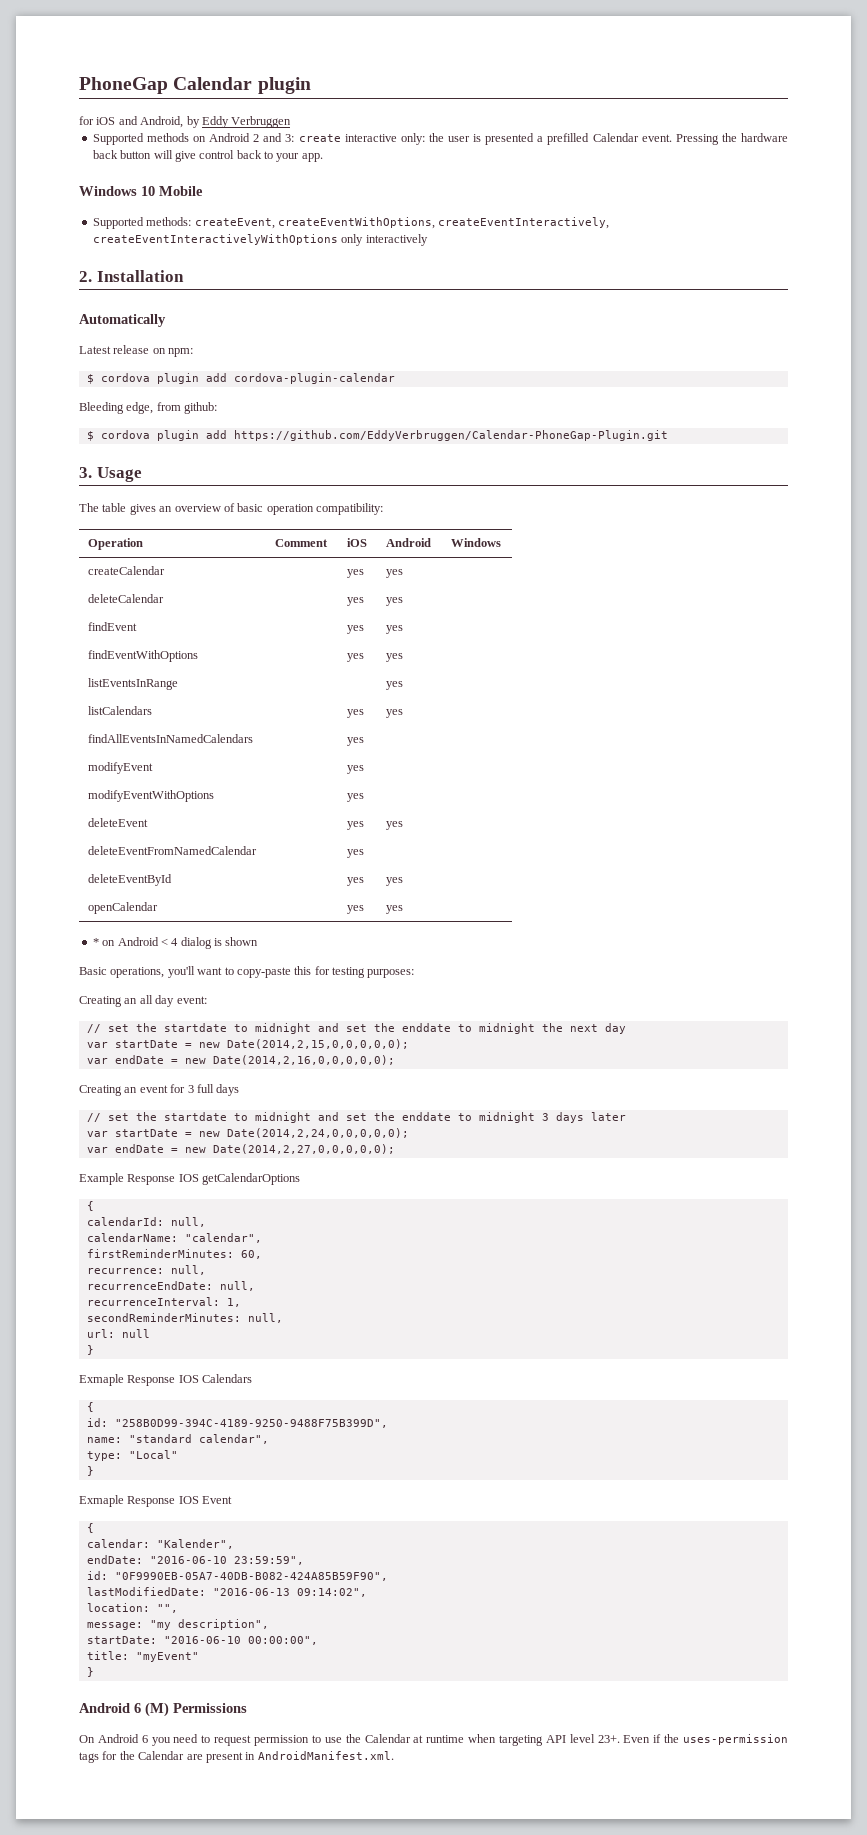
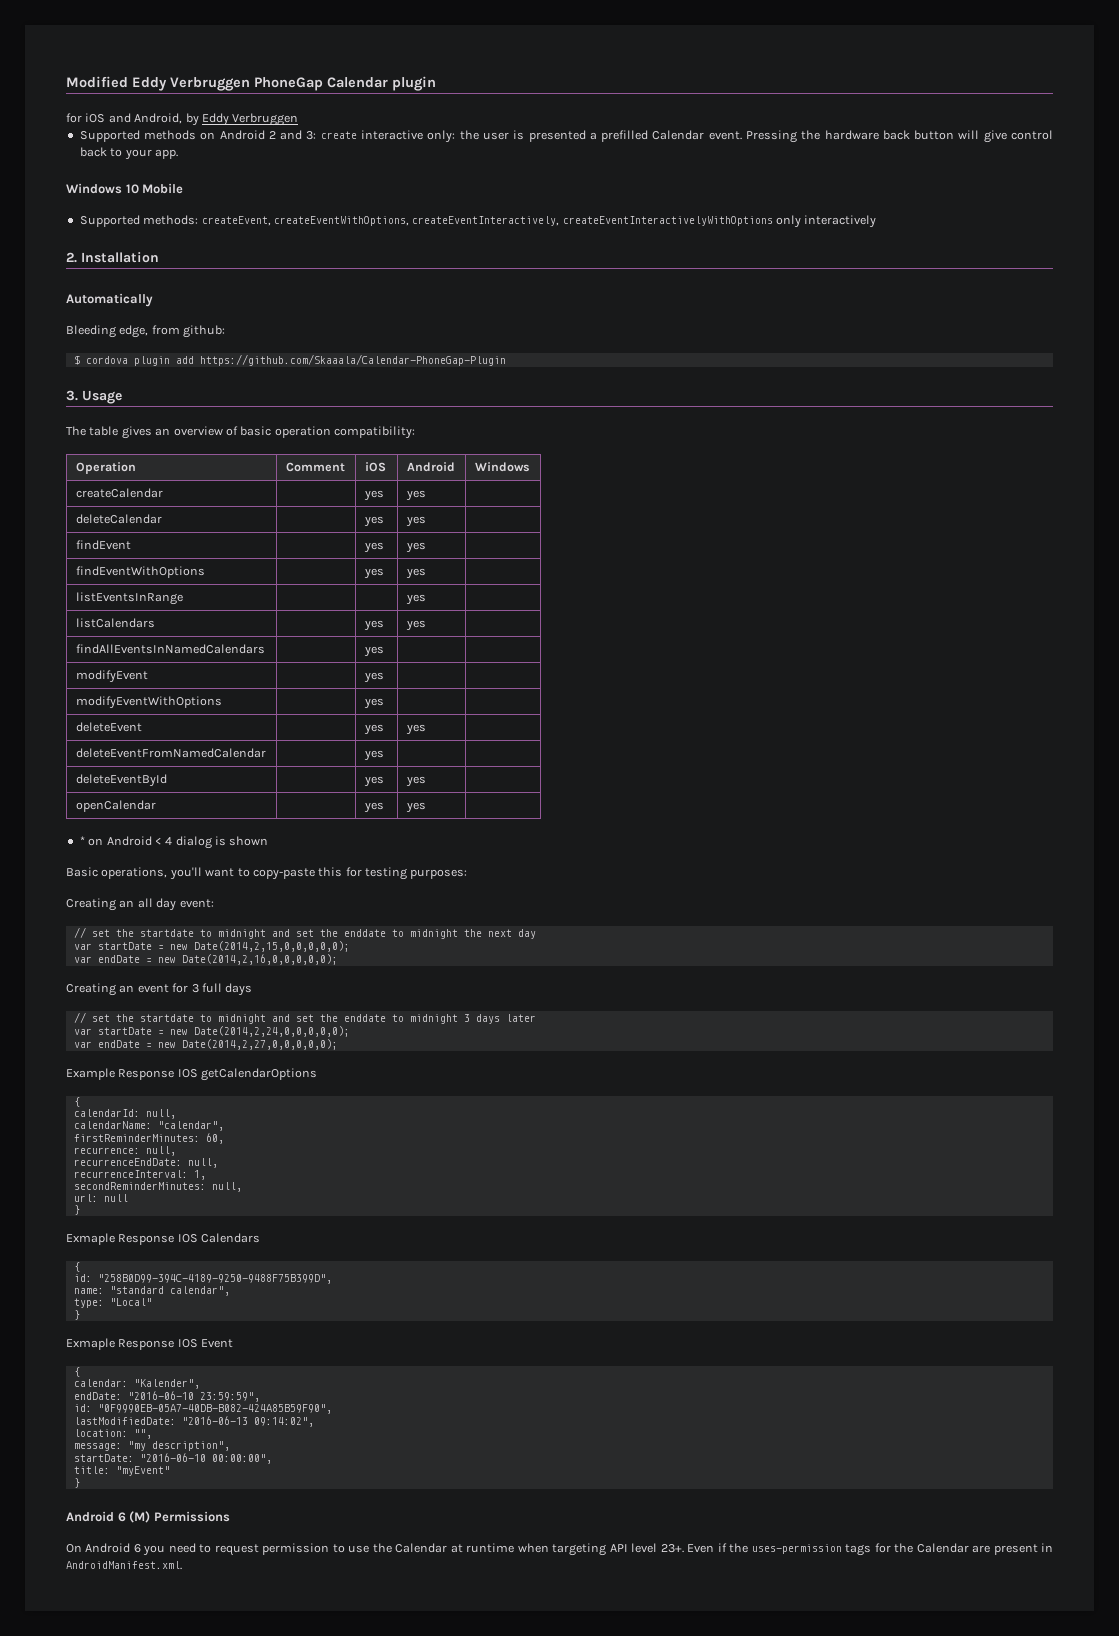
- PhoneGap Calendar plugin
+ Modified Eddy Verbruggen PhoneGap Calendar plugin
- Latest release on npm:
- $ cordova plugin add cordova-plugin-calendar
- $ cordova plugin add https://github.com/EddyVerbruggen/Calendar-PhoneGap-Plugin.git
+ $ cordova plugin add https://github.com/Skaaala/Calendar-PhoneGap-Plugin

